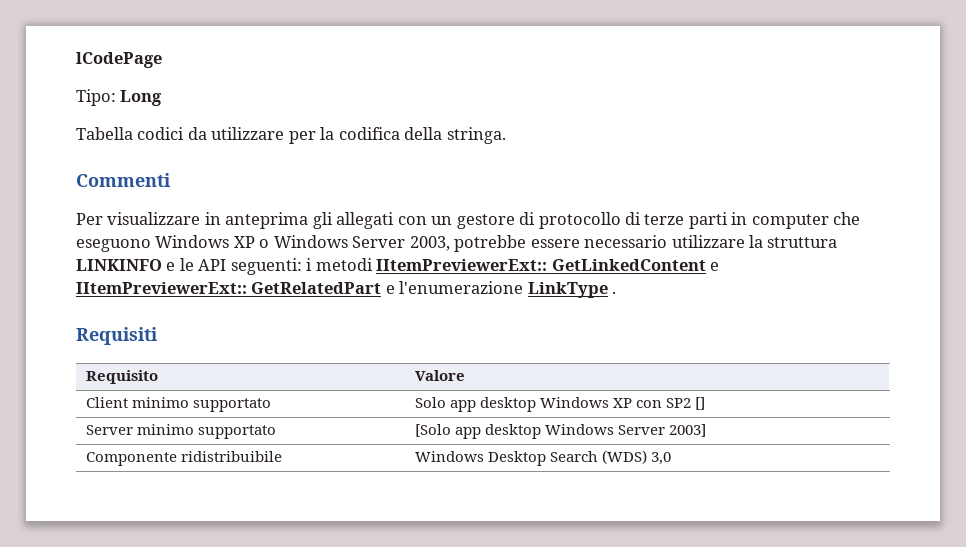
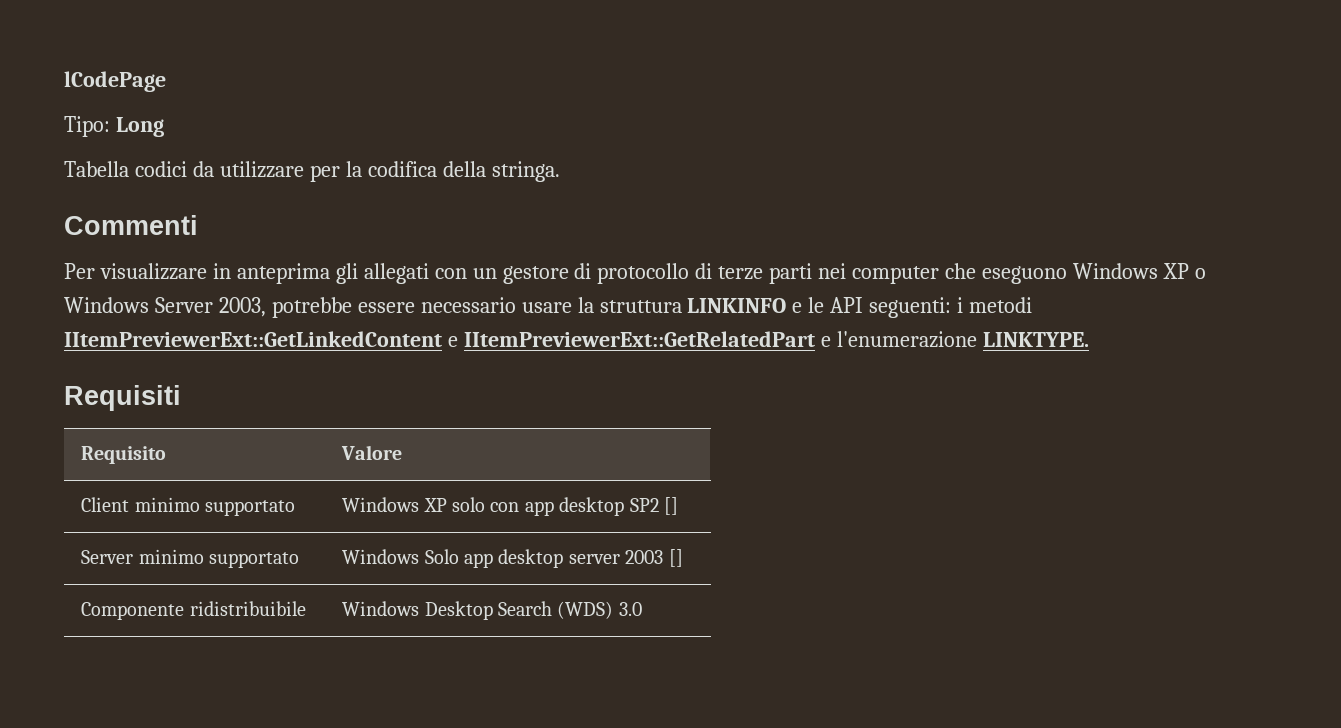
- Per visualizzare in anteprima gli allegati con un gestore di protocollo di terze parti in computer che eseguono Windows XP o Windows Server 2003, potrebbe essere necessario utilizzare la struttura LINKINFO e le API seguenti: i metodi IItemPreviewerExt:: GetLinkedContent e IItemPreviewerExt:: GetRelatedPart e l'enumerazione LinkType .
+ Per visualizzare in anteprima gli allegati con un gestore di protocollo di terze parti nei computer che eseguono Windows XP o Windows Server 2003, potrebbe essere necessario usare la struttura LINKINFO e le API seguenti: i metodi IItemPreviewerExt::GetLinkedContent e IItemPreviewerExt::GetRelatedPart e l'enumerazione LINKTYPE.
- Client minimo supportato | Solo app desktop Windows XP con SP2 []
+ Client minimo supportato | Windows XP solo con app desktop SP2 []
- Server minimo supportato | [Solo app desktop Windows Server 2003]
+ Server minimo supportato | Windows Solo app desktop server 2003 []
- Componente ridistribuibile | Windows Desktop Search (WDS) 3,0
+ Componente ridistribuibile | Windows Desktop Search (WDS) 3.0

